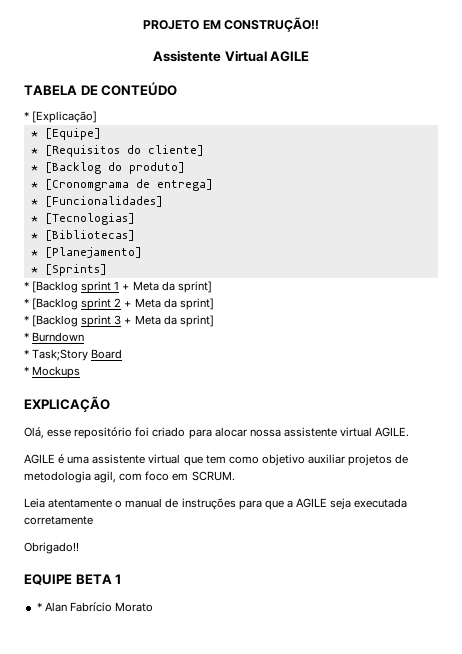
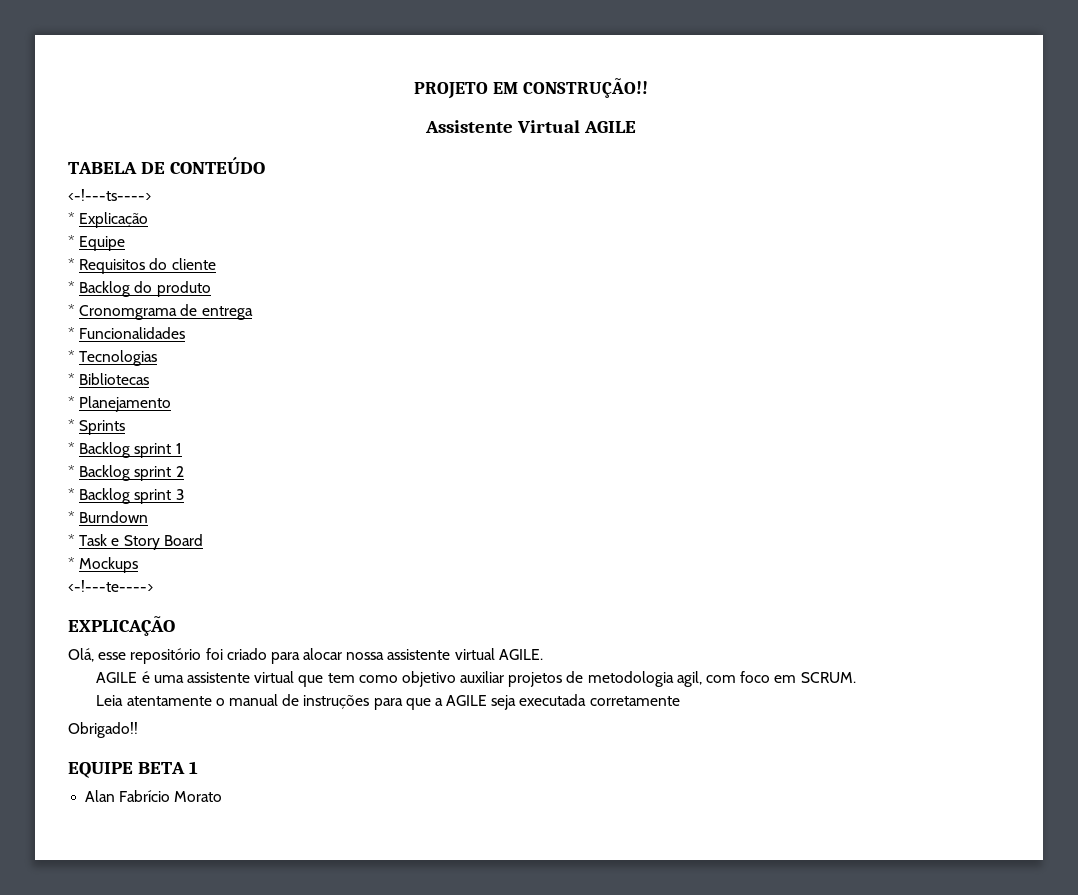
- * [Explicação]
- * [Equipe]
- * [Requisitos do cliente]
- * [Backlog do produto]
- * [Cronomgrama de entrega]
- * [Funcionalidades]
- * [Tecnologias]
- * [Bibliotecas]
- * [Planejamento]
- * [Sprints]
- * [Backlog sprint 1 + Meta da sprint]
- * [Backlog sprint 2 + Meta da sprint]
- * [Backlog sprint 3 + Meta da sprint]
+ <-!---ts---->
+ * Explicação
+ * Equipe
+ * Requisitos do cliente
+ * Backlog do produto
+ * Cronomgrama de entrega
+ * Funcionalidades
+ * Tecnologias
+ * Bibliotecas
+ * Planejamento
+ * Sprints
+ * Backlog sprint 1
+ * Backlog sprint 2
+ * Backlog sprint 3
- * Task;Story Board
+ * Task e Story Board
+ <-!---te---->
- * Alan Fabrício Morato
+ Alan Fabrício Morato

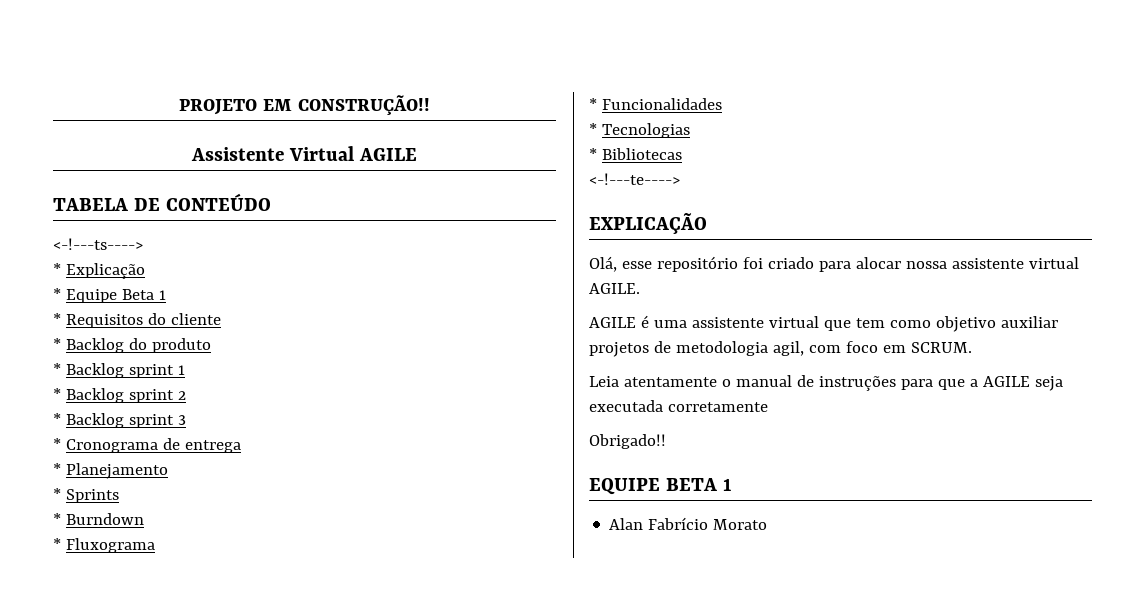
- * Equipe
+ * Equipe Beta 1
- * Cronomgrama de entrega
- * Funcionalidades
- * Tecnologias
- * Bibliotecas
- * Planejamento
- * Sprints
+ * Cronograma de entrega
+ * Planejamento
+ * Sprints
  * Burndown
- * Task e Story Board
- * Mockups
+ * Fluxograma
+ * Funcionalidades
+ * Tecnologias
+ * Bibliotecas

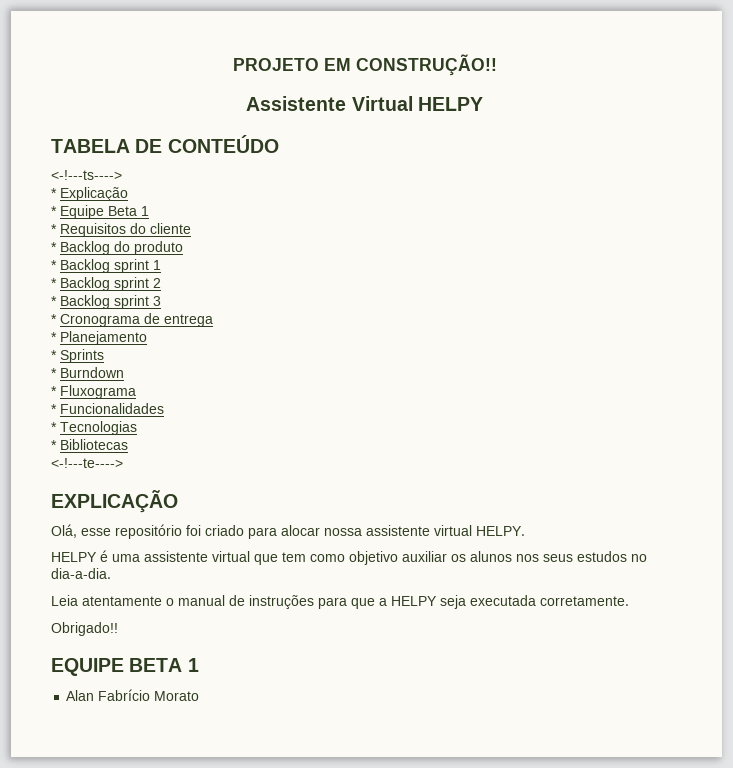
- Assistente Virtual AGILE
+ Assistente Virtual HELPY
- Olá, esse repositório foi criado para alocar nossa assistente virtual AGILE.
- AGILE é uma assistente virtual que tem como objetivo auxiliar projetos de metodologia agil, com foco em SCRUM.
+ Olá, esse repositório foi criado para alocar nossa assistente virtual HELPY.
+ HELPY é uma assistente virtual que tem como objetivo auxiliar os alunos nos seus estudos no dia-a-dia.
- Leia atentamente o manual de instruções para que a AGILE seja executada corretamente
+ Leia atentamente o manual de instruções para que a HELPY seja executada corretamente.

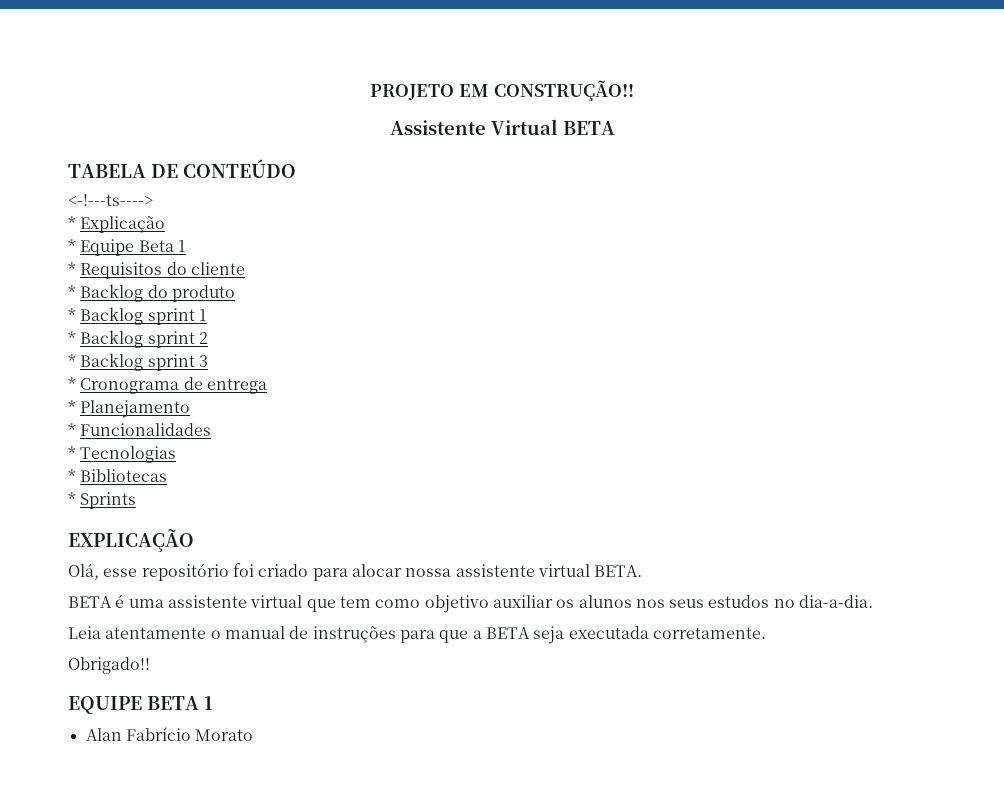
- Assistente Virtual HELPY
+ Assistente Virtual BETA
- * Sprints
- * Burndown
- * Fluxograma
- <-!---te---->
+ * Sprints
- Olá, esse repositório foi criado para alocar nossa assistente virtual HELPY.
- HELPY é uma assistente virtual que tem como objetivo auxiliar os alunos nos seus estudos no dia-a-dia.
+ Olá, esse repositório foi criado para alocar nossa assistente virtual BETA.
+ BETA é uma assistente virtual que tem como objetivo auxiliar os alunos nos seus estudos no dia-a-dia.
- Leia atentamente o manual de instruções para que a HELPY seja executada corretamente.
+ Leia atentamente o manual de instruções para que a BETA seja executada corretamente.

